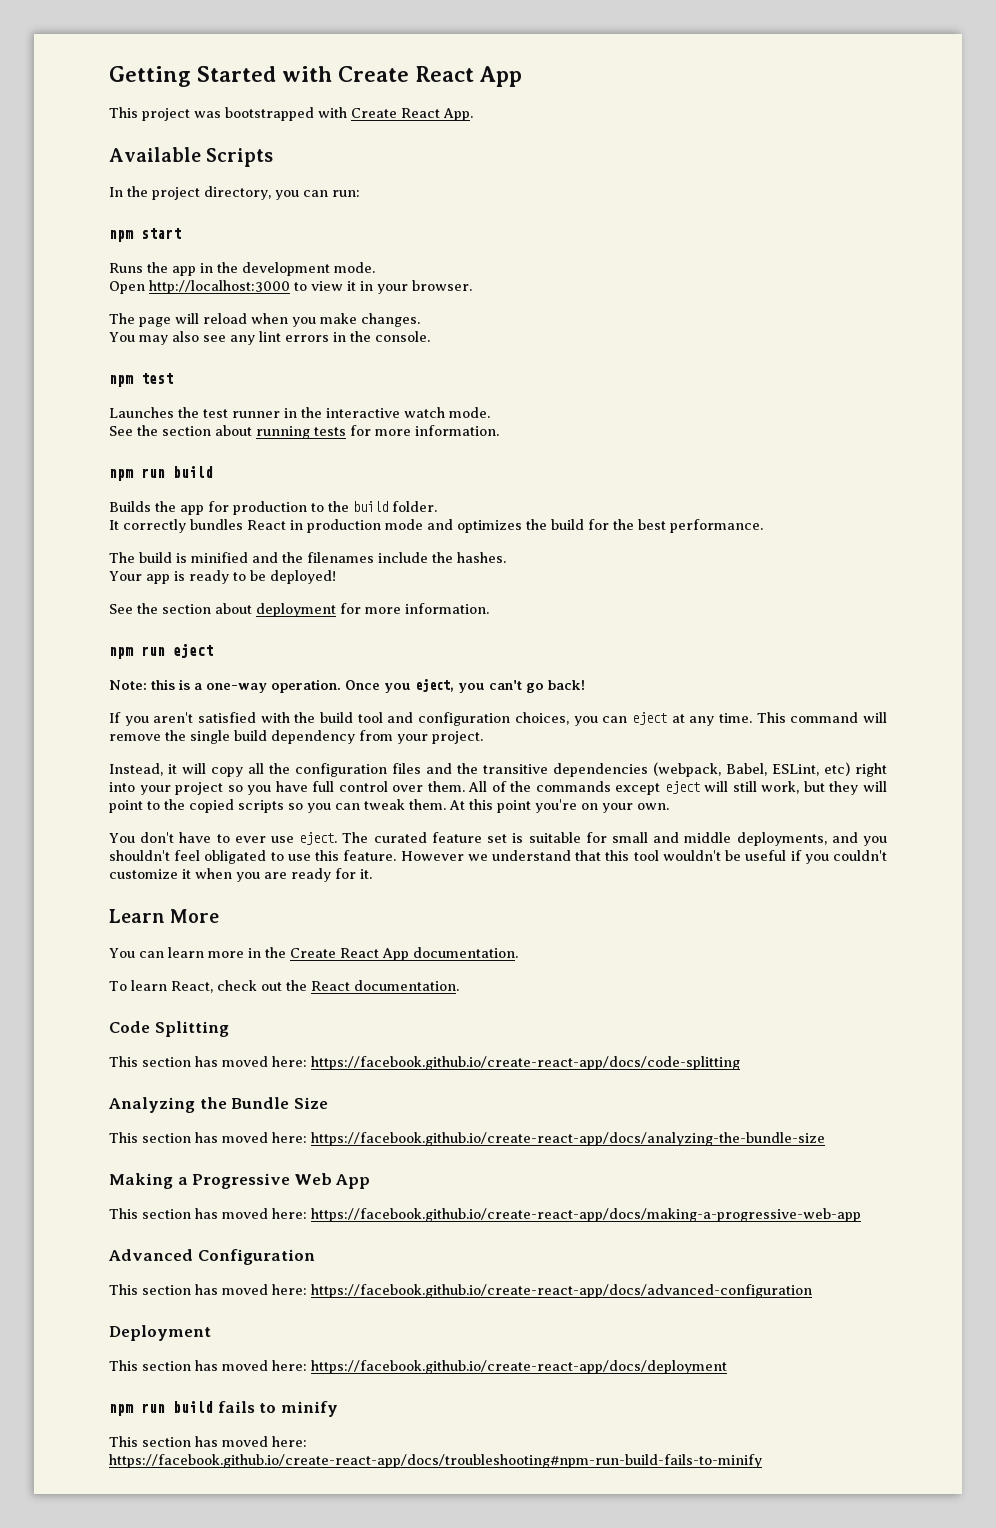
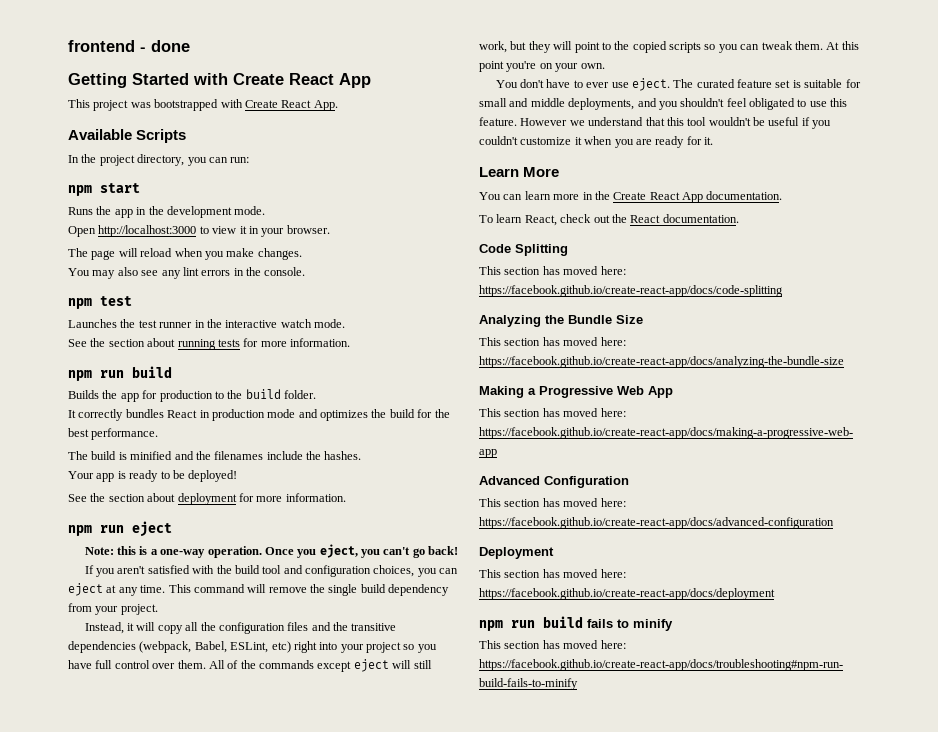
+ frontend - done

